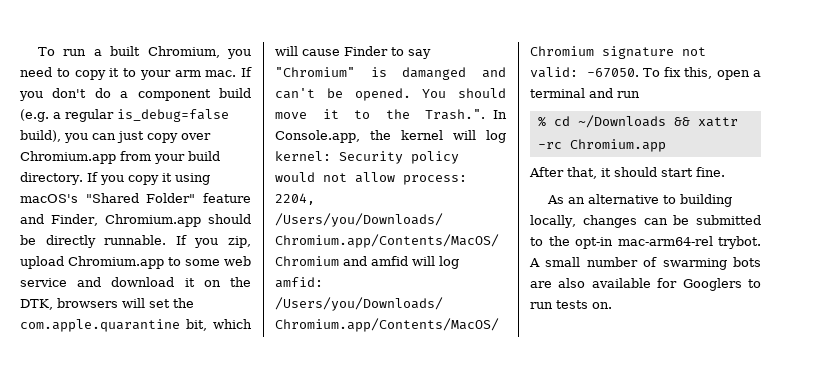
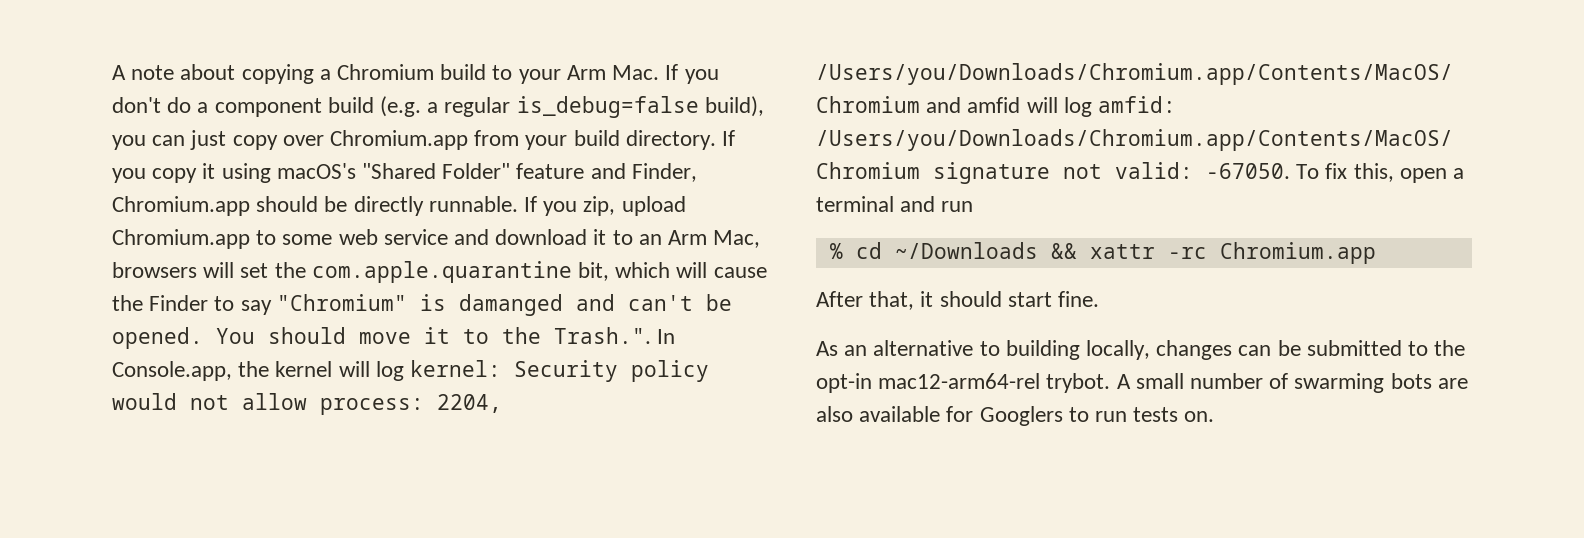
- To run a built Chromium, you need to copy it to your arm mac. If you don't do a component build (e.g. a regular is_debug=false build), you can just copy over Chromium.app from your build directory.
+ A note about copying a Chromium build to your Arm Mac. If you don't do a component build (e.g. a regular is_debug=false build), you can just copy over Chromium.app from your build directory.
- If you zip, upload Chromium.app to some web service and download it on the DTK, browsers will set the com.apple.quarantine bit, which will cause Finder to say "Chromium" is damanged and can't be opened.
+ If you zip, upload Chromium.app to some web service and download it to an Arm Mac, browsers will set the com.apple.quarantine bit, which will cause the Finder to say "Chromium" is damanged and can't be opened.
- As an alternative to building locally, changes can be submitted to the opt-in mac-arm64-rel trybot.
+ As an alternative to building locally, changes can be submitted to the opt-in mac12-arm64-rel trybot.

